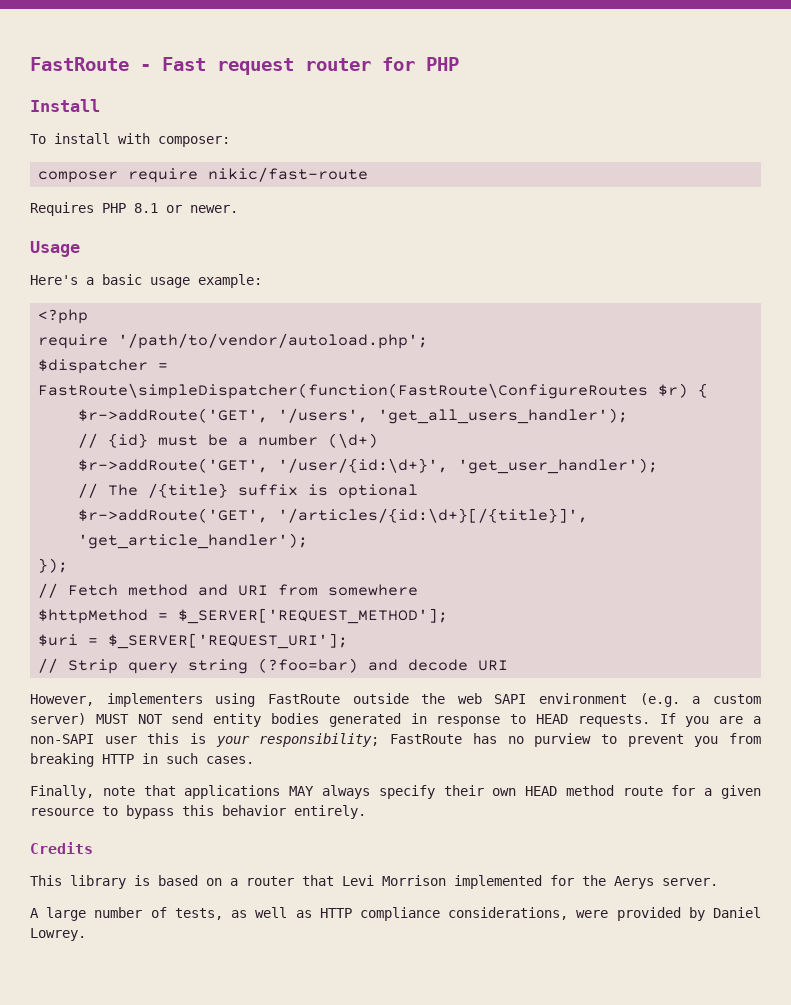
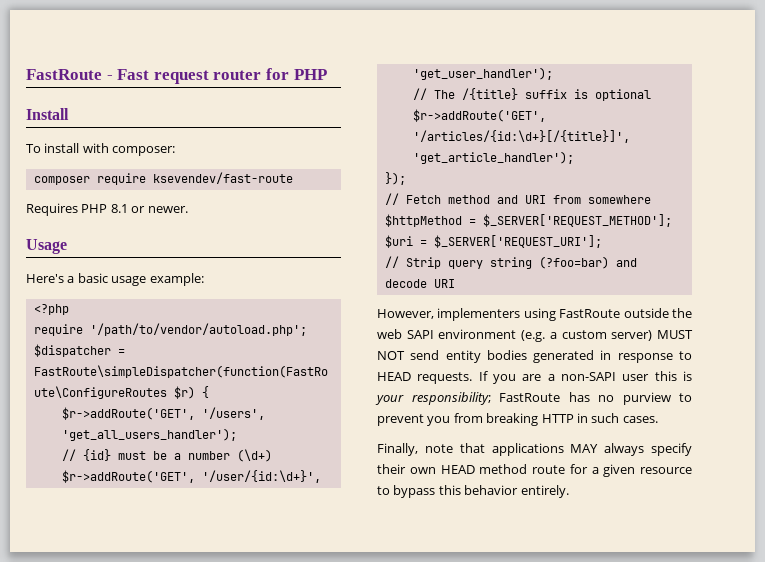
- composer require nikic/fast-route
+ composer require ksevendev/fast-route
- Credits
- This library is based on a router that Levi Morrison implemented for the Aerys server.
- A large number of tests, as well as HTTP compliance considerations, were provided by Daniel Lowrey.

